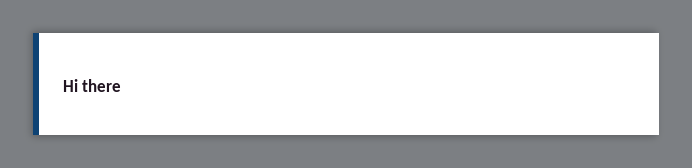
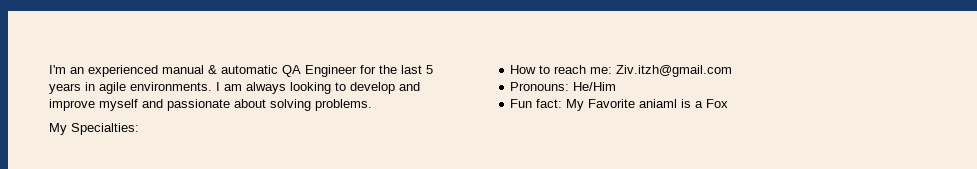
- Hi there
+ I'm an experienced manual & automatic QA Engineer for the last 5 years in agile environments. I am always looking to develop and improve myself and passionate about solving problems.
+ My Specialties:
+ How to reach me: Ziv.itzh@gmail.com
+ Pronouns: He/Him
+ Fun fact: My Favorite aniaml is a Fox

